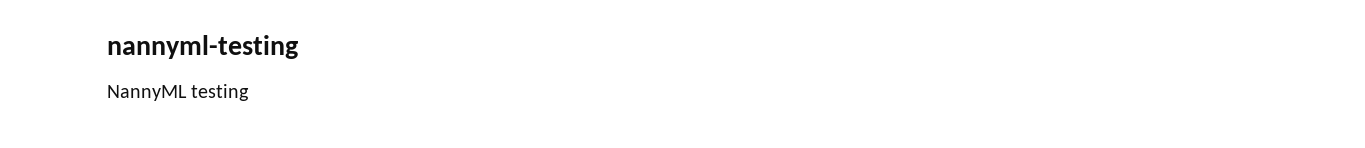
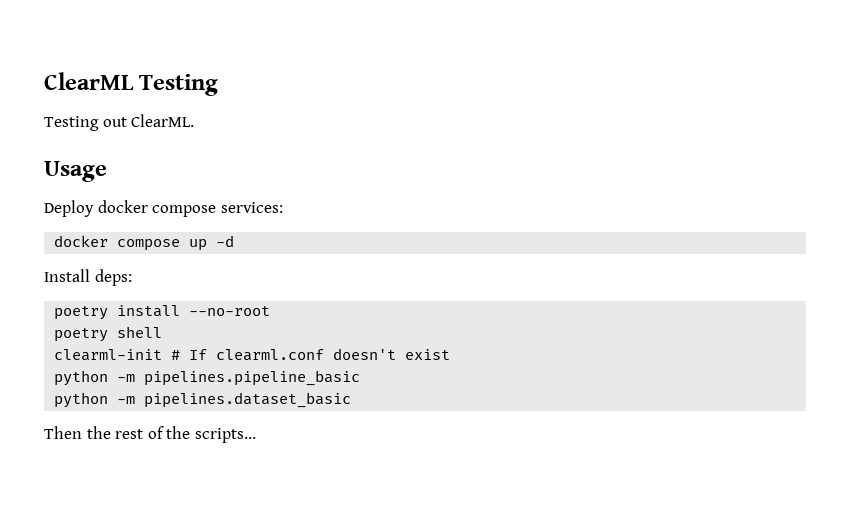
- nannyml-testing
- NannyML testing
+ ClearML Testing
+ Testing out ClearML.
+ Usage
+ Deploy docker compose services:
+ docker compose up -d
+ Install deps:
+ poetry install --no-root
+ poetry shell
+ clearml-init # If clearml.conf doesn't exist
+ python -m pipelines.pipeline_basic
+ python -m pipelines.dataset_basic
+ Then the rest of the scripts...

